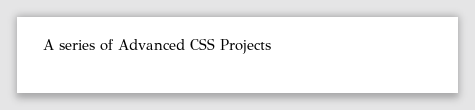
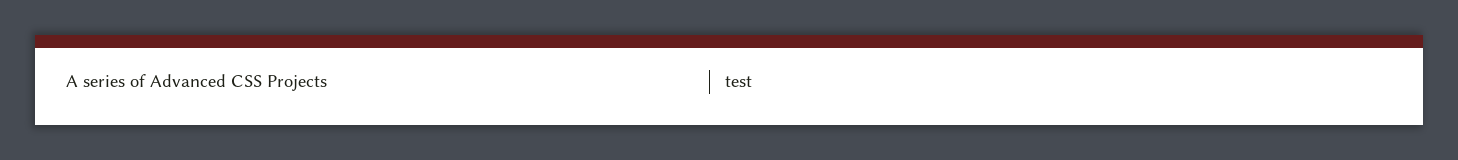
+ test

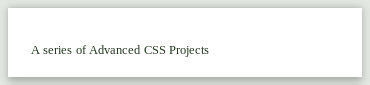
- test

